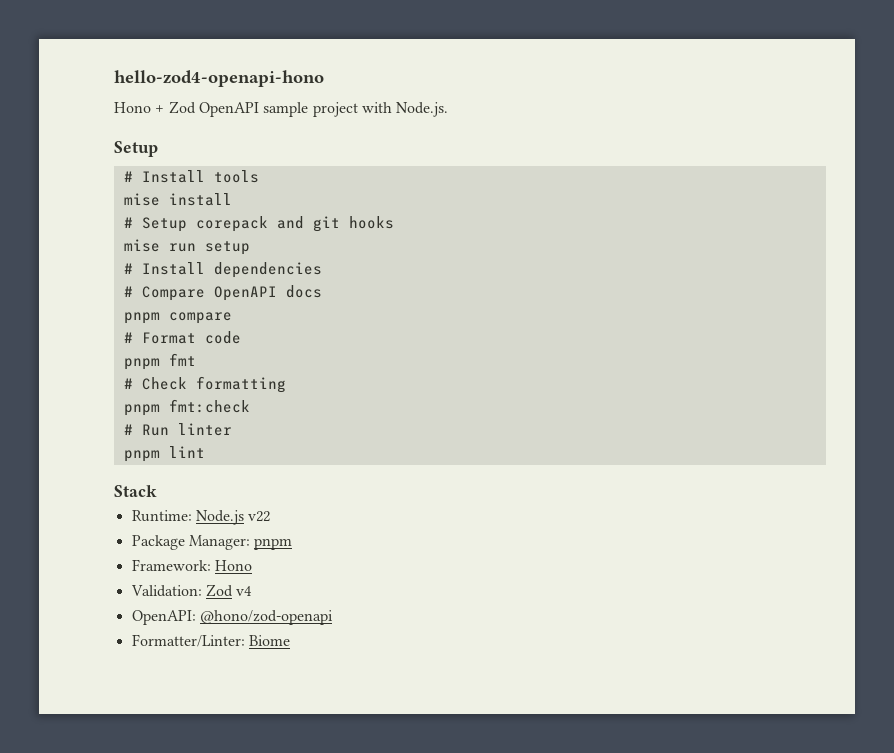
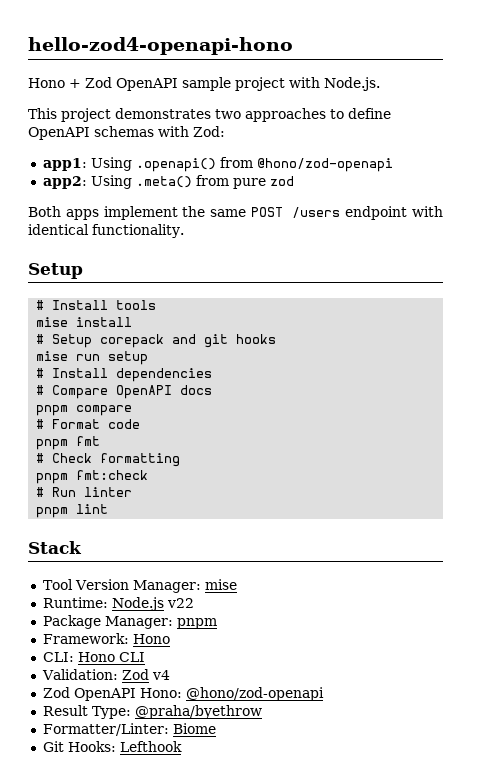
+ This project demonstrates two approaches to define OpenAPI schemas with Zod:
+ app1: Using .openapi() from @hono/zod-openapi
+ app2: Using .meta() from pure zod
+ Both apps implement the same POST /users endpoint with identical functionality.
+ Tool Version Manager: mise
+ CLI: Hono CLI
- OpenAPI: @hono/zod-openapi
+ Zod OpenAPI Hono: @hono/zod-openapi
+ Result Type: @praha/byethrow
+ Git Hooks: Lefthook

